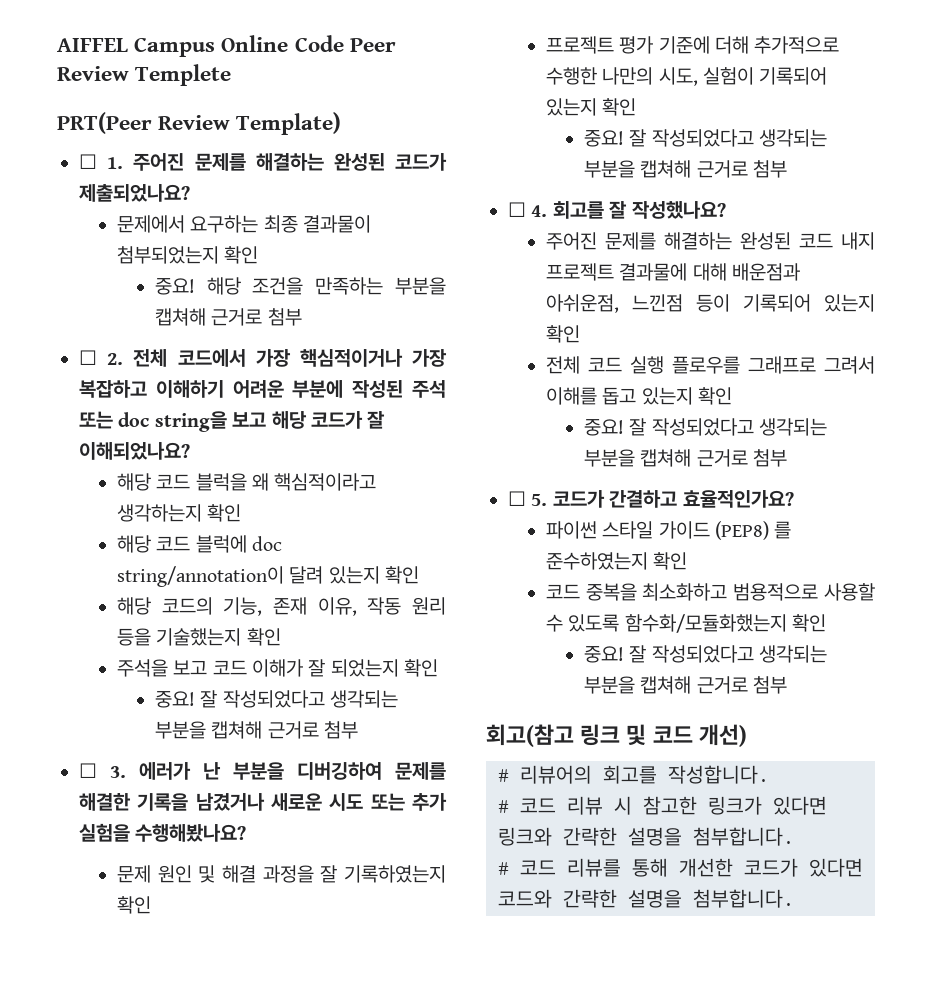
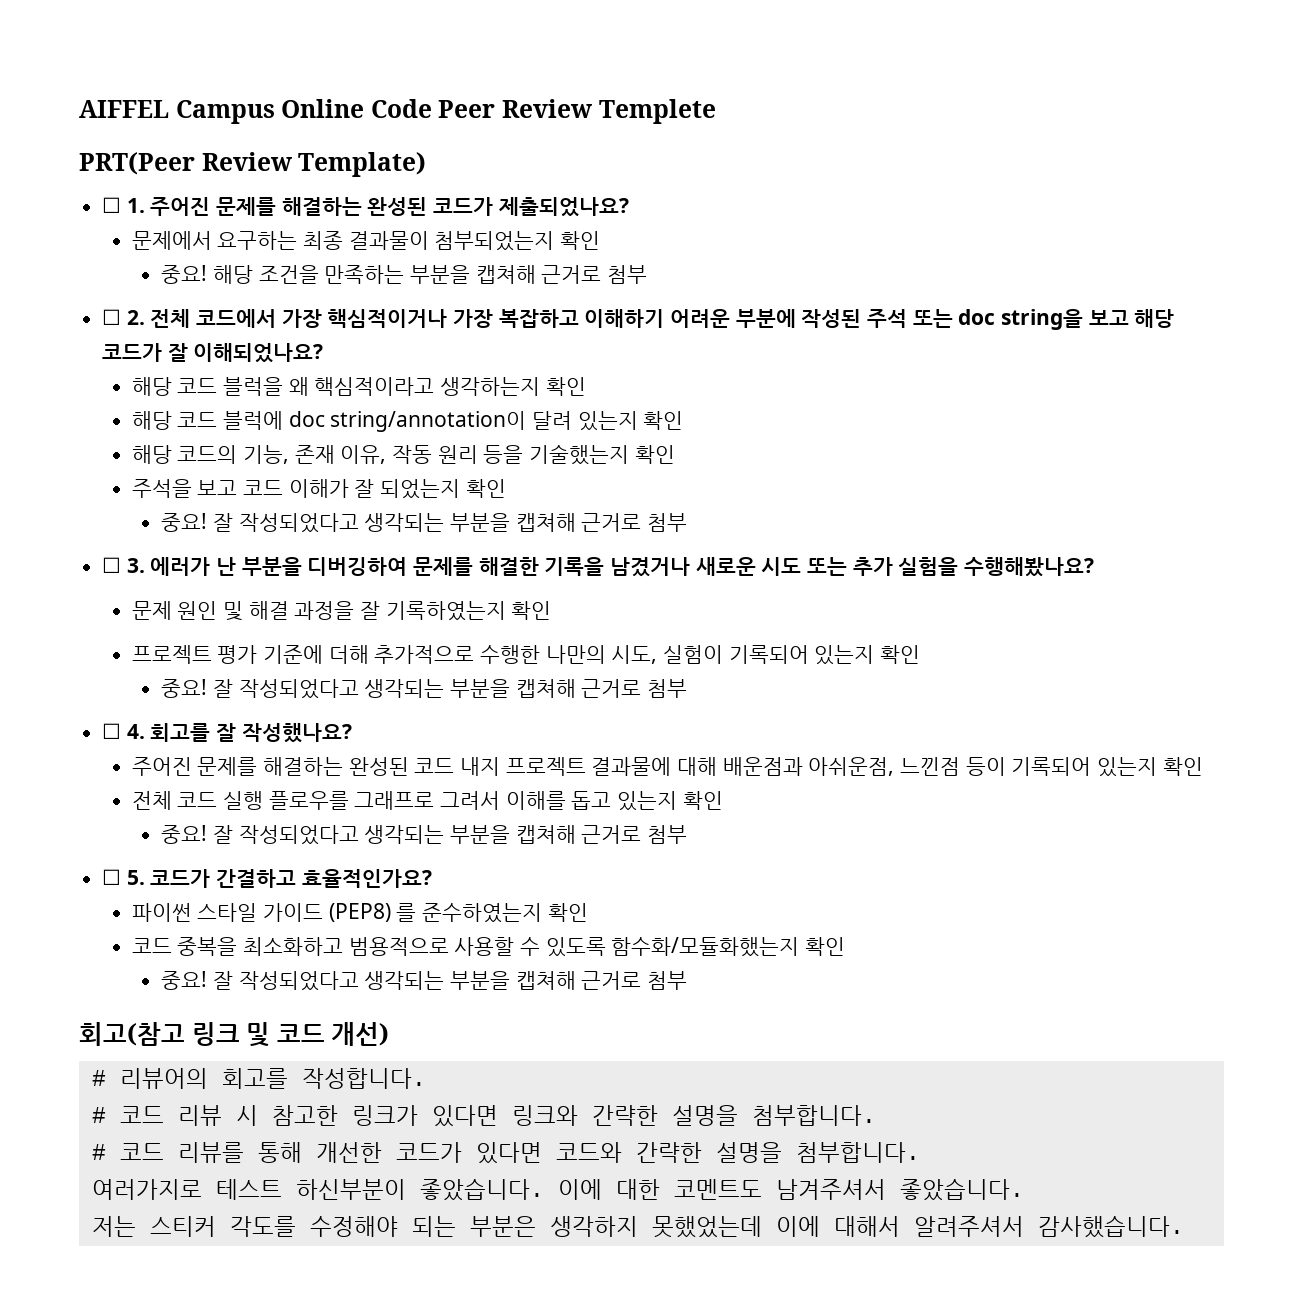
+ 여러가지로 테스트 하신부분이 좋았습니다. 이에 대한 코멘트도 남겨주셔서 좋았습니다.
+ 저는 스티커 각도를 수정해야 되는 부분은 생각하지 못했었는데 이에 대해서 알려주셔서 감사했습니다.

